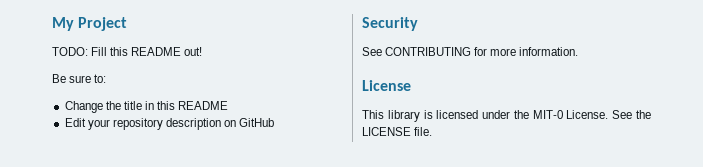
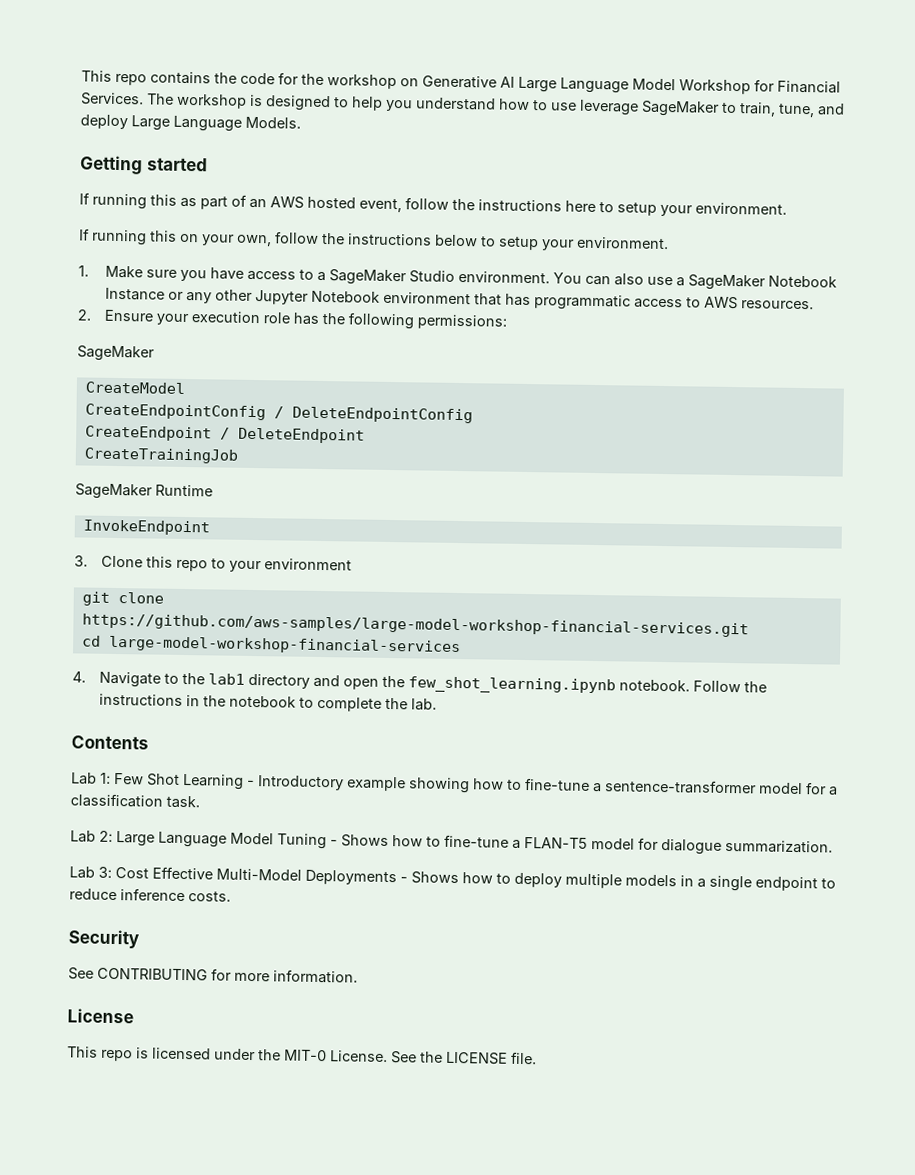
- My Project
- TODO: Fill this README out!
- Be sure to:
- Change the title in this README
- Edit your repository description on GitHub
+ This repo contains the code for the workshop on Generative AI Large Language Model Workshop for Financial Services. The workshop is designed to help you understand how to use leverage SageMaker to train, tune, and deploy Large Language Models.
+ Getting started
+ If running this as part of an AWS hosted event, follow the instructions here to setup your environment.
+ If running this on your own, follow the instructions below to setup your environment.
+ 1. Make sure you have access to a SageMaker Studio environment. You can also use a SageMaker Notebook Instance or any other Jupyter Notebook environment that has programmatic access to AWS resources.
+ 2. Ensure your execution role has the following permissions:
+ SageMaker
+ CreateModel
+ CreateEndpointConfig / DeleteEndpointConfig
+ CreateEndpoint / DeleteEndpoint
+ CreateTrainingJob
+ SageMaker Runtime
+ InvokeEndpoint
+ 3. Clone this repo to your environment
+ git clone https://github.com/aws-samples/large-model-workshop-financial-services.git
+ cd large-model-workshop-financial-services
+ 4. Navigate to the lab1 directory and open the few_shot_learning.ipynb notebook. Follow the instructions in the notebook to complete the lab.
+ Contents
+ Lab 1: Few Shot Learning - Introductory example showing how to fine-tune a sentence-transformer model for a classification task.
+ Lab 2: Large Language Model Tuning - Shows how to fine-tune a FLAN-T5 model for dialogue summarization.
+ Lab 3: Cost Effective Multi-Model Deployments - Shows how to deploy multiple models in a single endpoint to reduce inference costs.
- This library is licensed under the MIT-0 License.
+ This repo is licensed under the MIT-0 License.

